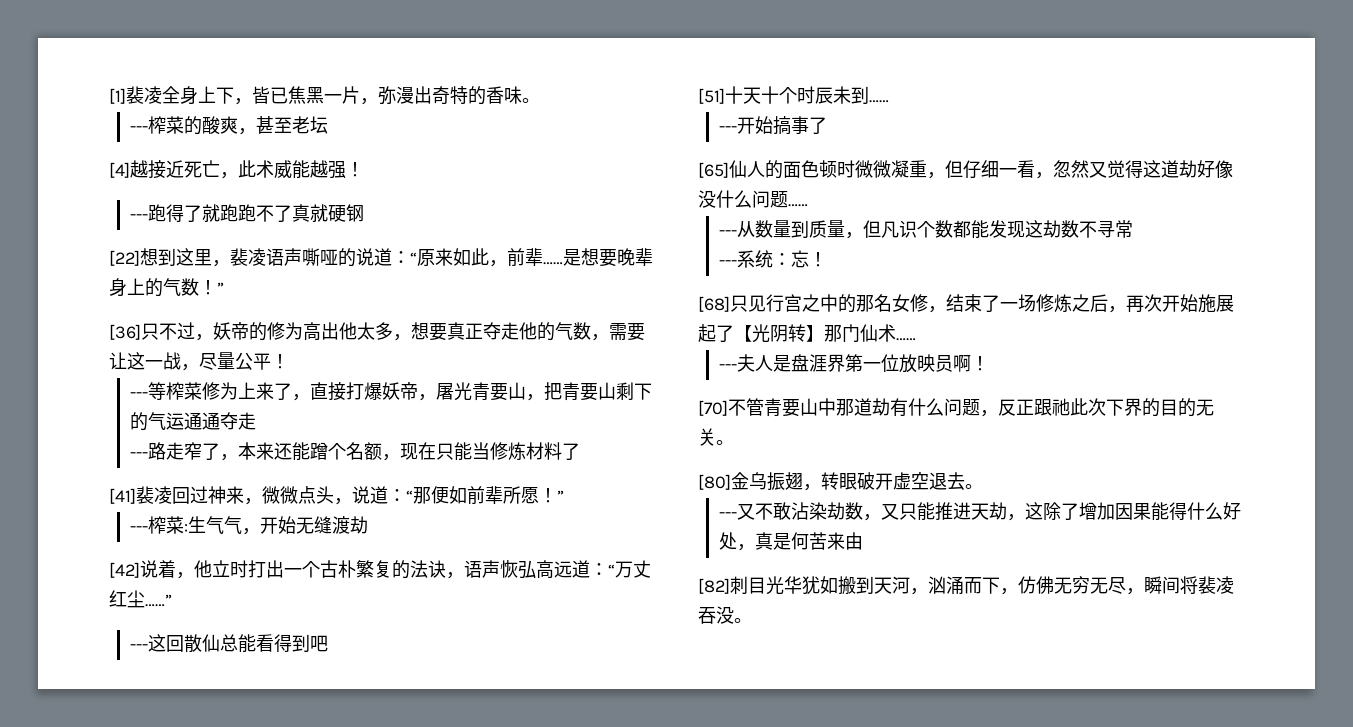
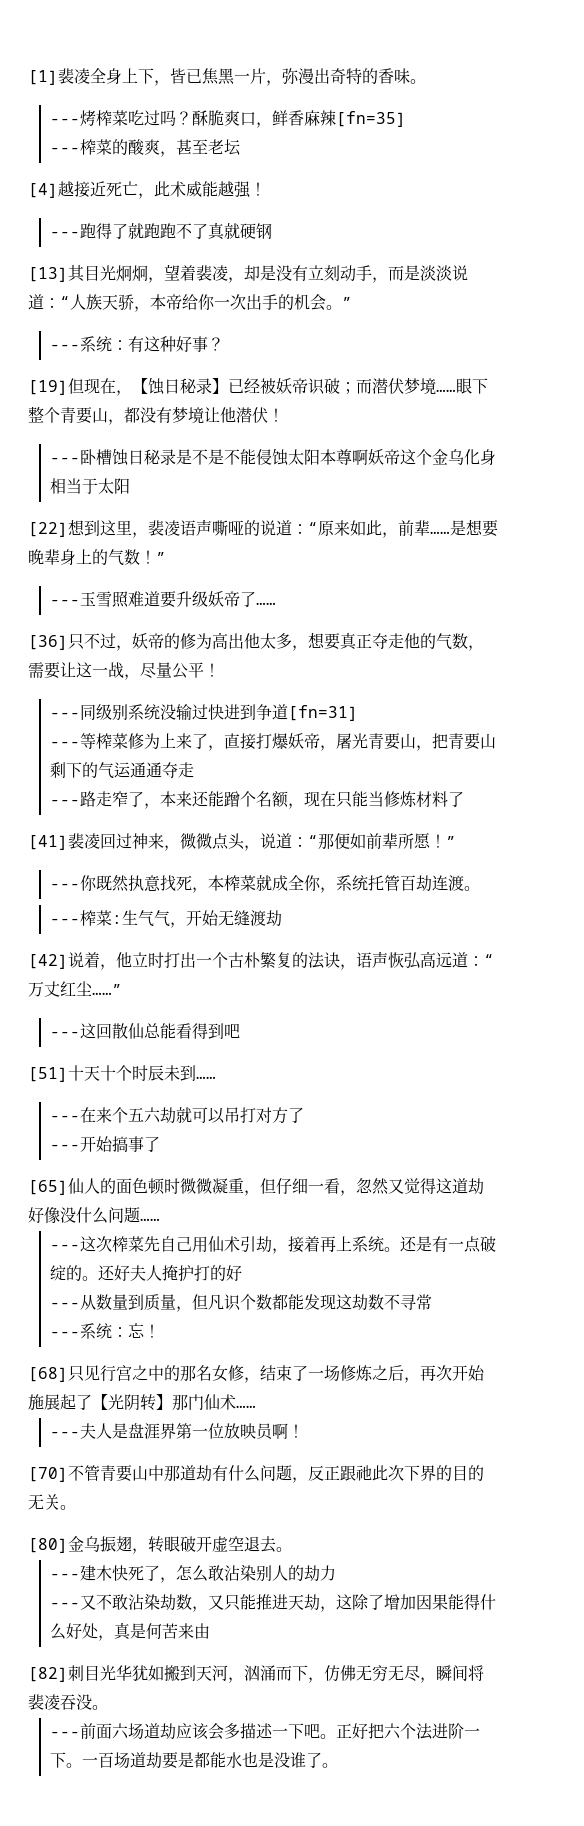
+ ---烤榨菜吃过吗？酥脆爽口，鲜香麻辣[fn=35]
+ [13]其目光炯炯，望着裴凌，却是没有立刻动手，而是淡淡说道：“人族天骄，本帝给你一次出手的机会。”
+ ---系统：有这种好事？
+ [19]但现在，【蚀日秘录】已经被妖帝识破；而潜伏梦境……眼下整个青要山，都没有梦境让他潜伏！
+ ---卧槽蚀日秘录是不是不能侵蚀太阳本尊啊妖帝这个金乌化身相当于太阳
+ ---玉雪照难道要升级妖帝了……
+ ---同级别系统没输过快进到争道[fn=31]
+ ---你既然执意找死，本榨菜就成全你，系统托管百劫连渡。
+ ---在来个五六劫就可以吊打对方了
+ ---这次榨菜先自己用仙术引劫，接着再上系统。还是有一点破绽的。还好夫人掩护打的好
+ ---建木快死了，怎么敢沾染别人的劫力
+ ---前面六场道劫应该会多描述一下吧。正好把六个法进阶一下。一百场道劫要是都能水也是没谁了。

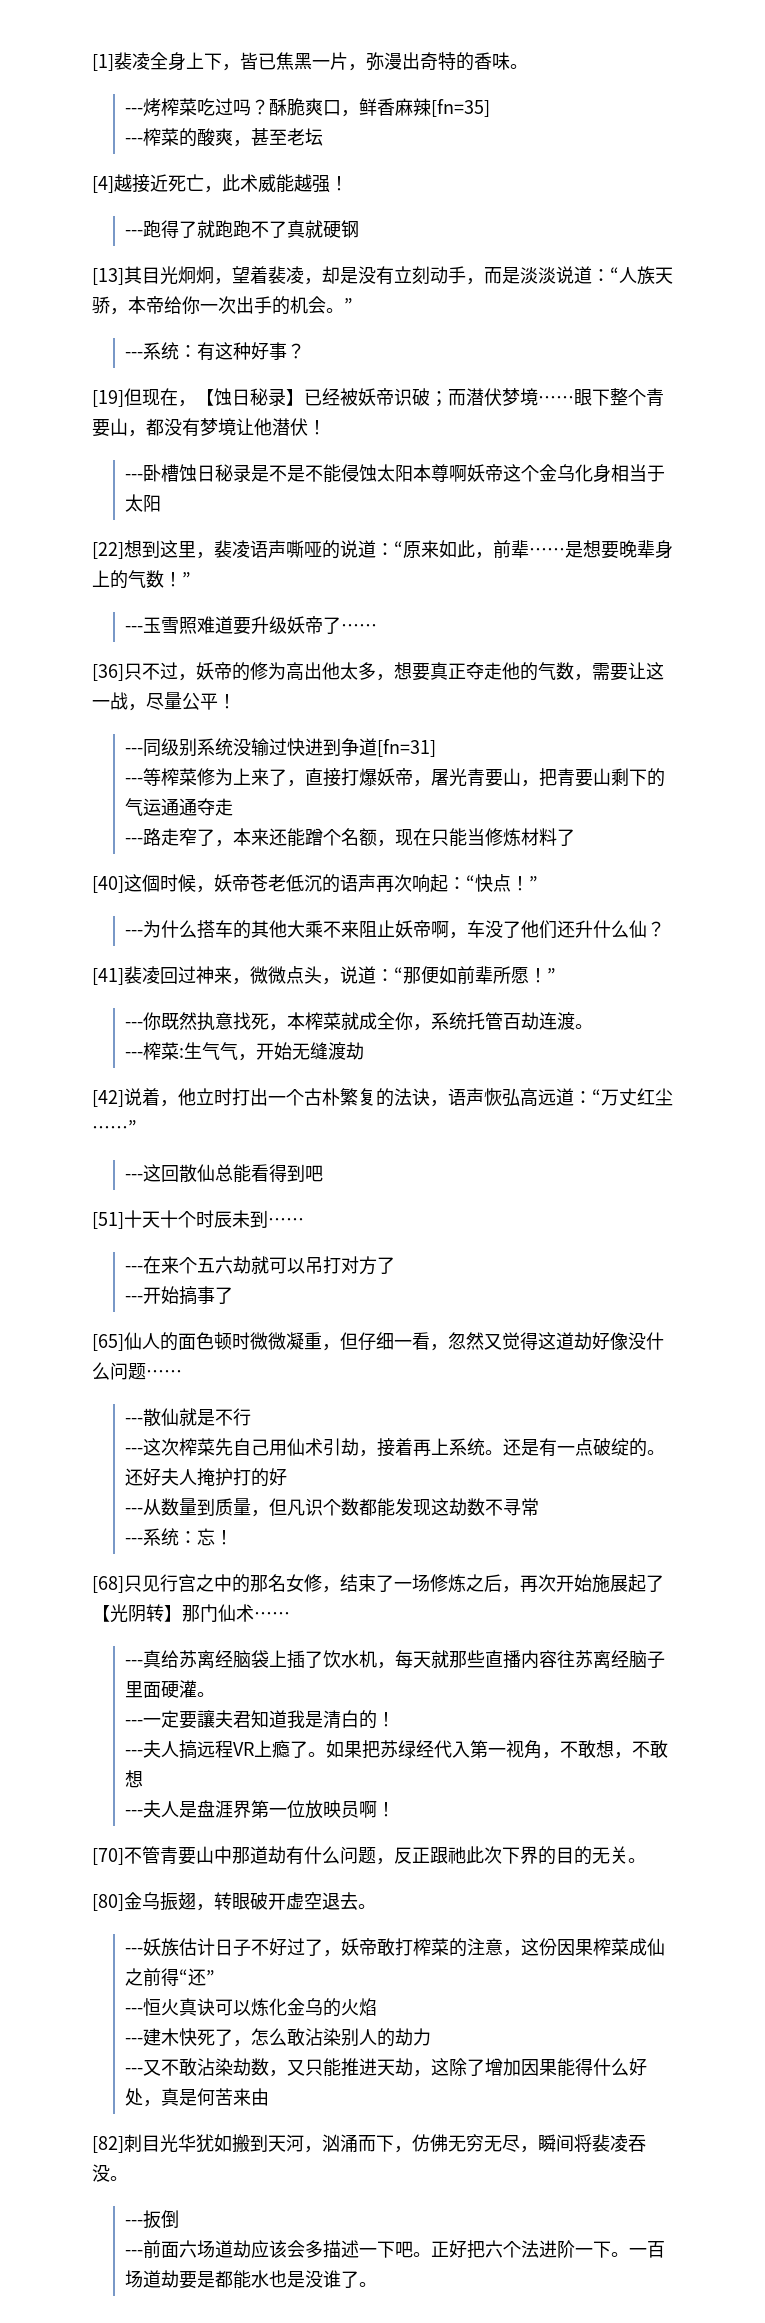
+ [40]这個时候，妖帝苍老低沉的语声再次响起：“快点！”
+ ---为什么搭车的其他大乘不来阻止妖帝啊，车没了他们还升什么仙？
+ ---散仙就是不行
+ ---真给苏离经脑袋上插了饮水机，每天就那些直播内容往苏离经脑子里面硬灌。
+ ---一定要讓夫君知道我是清白的！
+ ---夫人搞远程VR上瘾了。如果把苏绿经代入第一视角，不敢想，不敢想
+ ---妖族估计日子不好过了，妖帝敢打榨菜的注意，这份因果榨菜成仙之前得“还”
+ ---恒火真诀可以炼化金乌的火焰
+ ---扳倒

